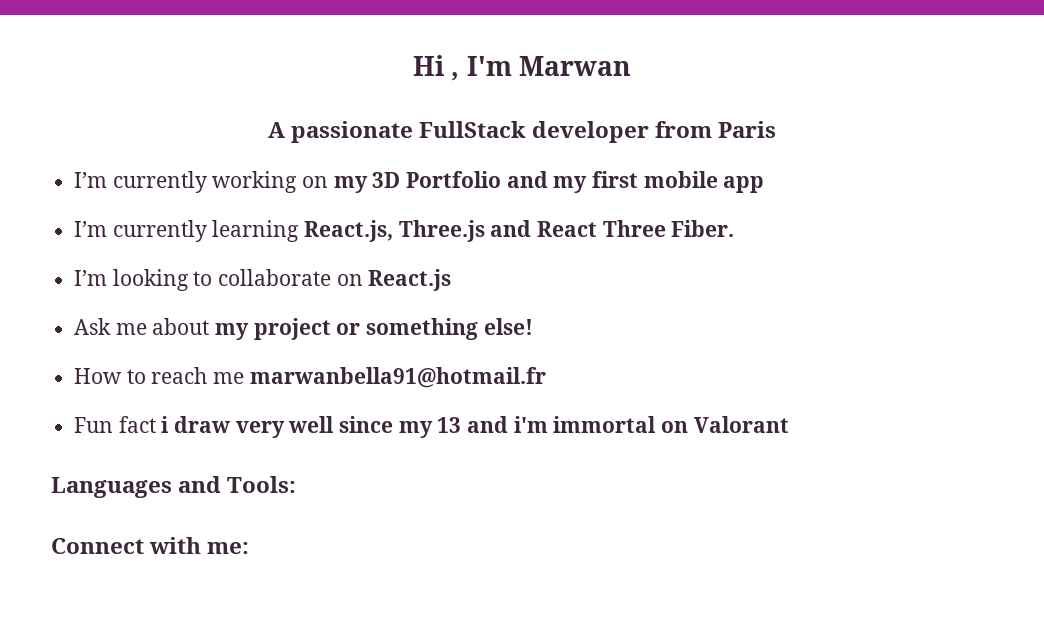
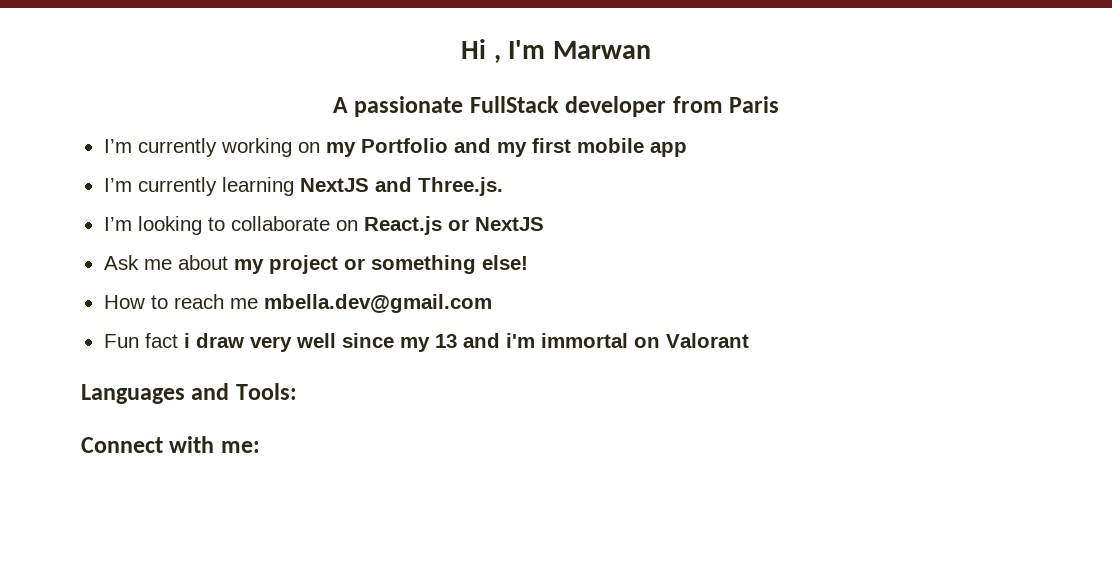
- I’m currently working on my 3D Portfolio and my first mobile app
+ I’m currently working on my Portfolio and my first mobile app
- I’m currently learning React.js, Three.js and React Three Fiber.
+ I’m currently learning NextJS and Three.js.
- I’m looking to collaborate on React.js
+ I’m looking to collaborate on React.js or NextJS
- How to reach me marwanbella91@hotmail.fr
+ How to reach me mbella.dev@gmail.com

